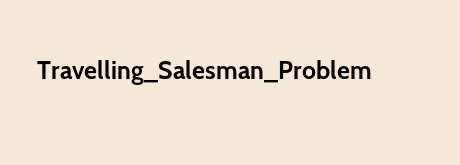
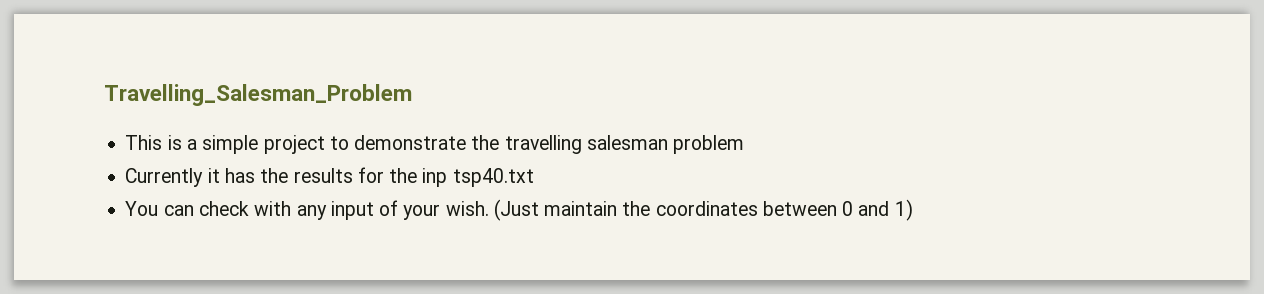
+ This is a simple project to demonstrate the travelling salesman problem
+ Currently it has the results for the inp tsp40.txt
+ You can check with any input of your wish. (Just maintain the coordinates between 0 and 1)

